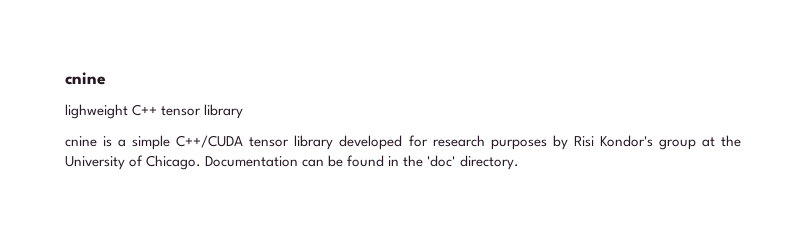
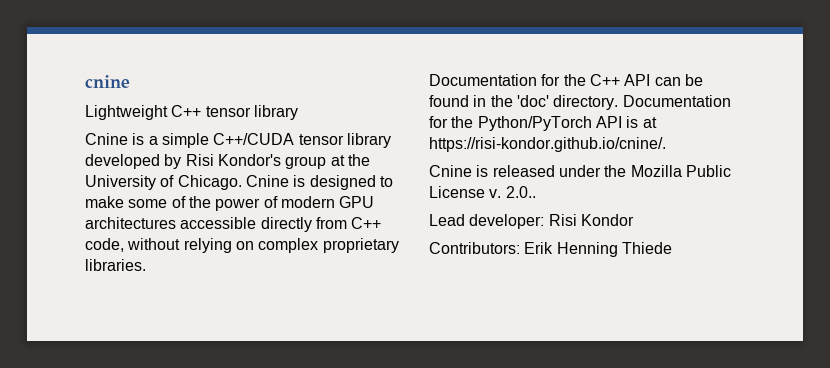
- lighweight C++ tensor library
+ Lightweight C++ tensor library
- cnine is a simple C++/CUDA tensor library developed for research purposes by Risi Kondor's group at the University of Chicago.
+ Cnine is a simple C++/CUDA tensor library developed by Risi Kondor's group at the University of Chicago.
- Documentation can be found in the 'doc' directory.
+ Cnine is designed to make some of the power of modern GPU architectures accessible directly from C++ code, without relying on complex proprietary libraries.
+ Documentation for the C++ API can be found in the 'doc' directory.
+ Documentation for the Python/PyTorch API is at https://risi-kondor.github.io/cnine/.
+ Cnine is released under the Mozilla Public License v. 2.0..
+ Lead developer: Risi Kondor
+ Contributors: Erik Henning Thiede

